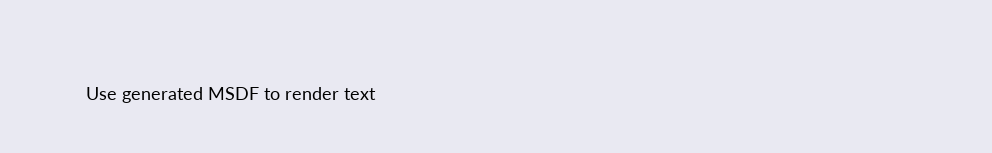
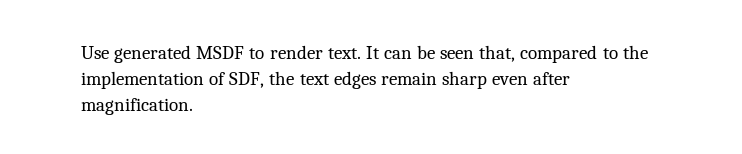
- Use generated MSDF to render text
+ Use generated MSDF to render text. It can be seen that, compared to the implementation of SDF, the text edges remain sharp even after magnification.

